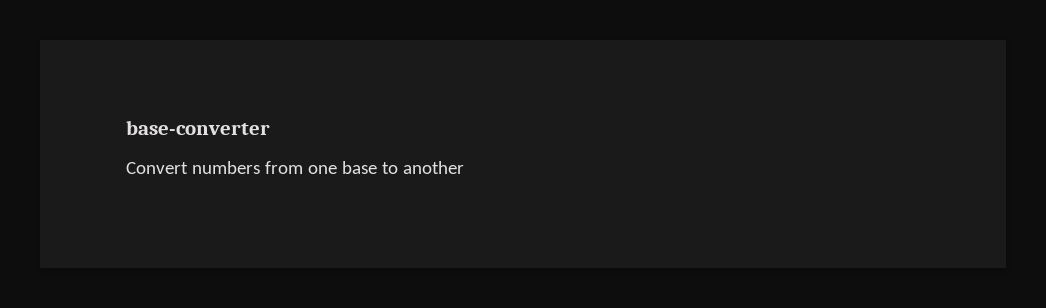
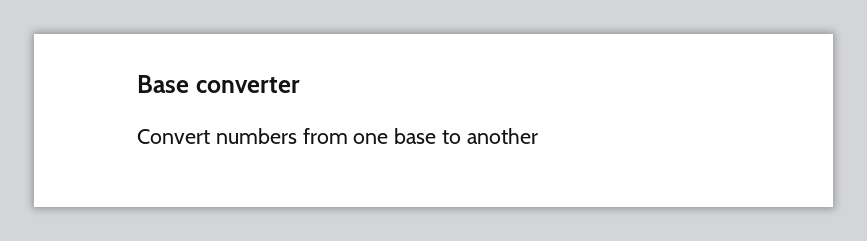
- base-converter
+ Base converter

